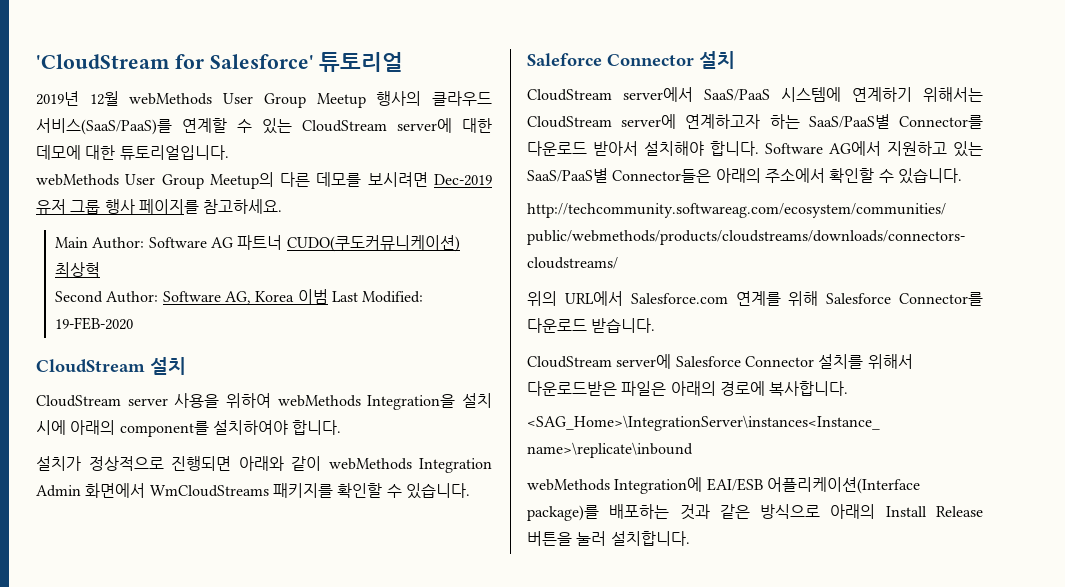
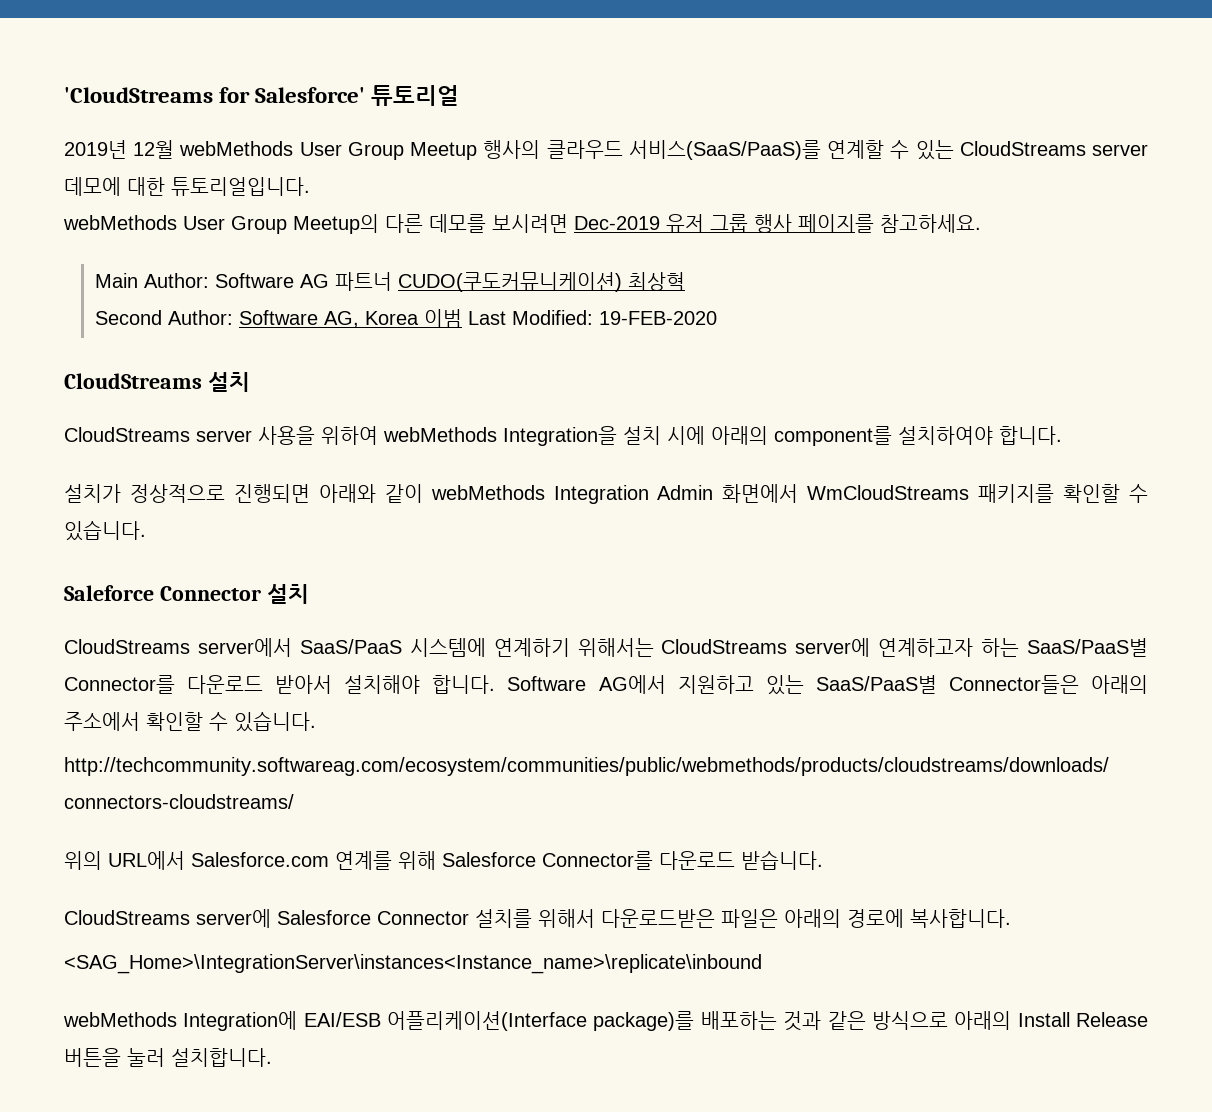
- 'CloudStream for Salesforce' 튜토리얼
+ 'CloudStreams for Salesforce' 튜토리얼
- 2019년 12월 webMethods User Group Meetup 행사의 클라우드 서비스(SaaS/PaaS)를 연계할 수 있는 CloudStream server에 대한 데모에 대한 튜토리얼입니다.
+ 2019년 12월 webMethods User Group Meetup 행사의 클라우드 서비스(SaaS/PaaS)를 연계할 수 있는 CloudStreams server 데모에 대한 튜토리얼입니다.
- CloudStream 설치
- CloudStream server 사용을 위하여 webMethods Integration을 설치 시에 아래의 component를 설치하여야 합니다.
+ CloudStreams 설치
+ CloudStreams server 사용을 위하여 webMethods Integration을 설치 시에 아래의 component를 설치하여야 합니다.
- CloudStream server에서 SaaS/PaaS 시스템에 연계하기 위해서는 CloudStream server에 연계하고자 하는 SaaS/PaaS별 Connector를 다운로드 받아서 설치해야 합니다.
+ CloudStreams server에서 SaaS/PaaS 시스템에 연계하기 위해서는 CloudStreams server에 연계하고자 하는 SaaS/PaaS별 Connector를 다운로드 받아서 설치해야 합니다.
- CloudStream server에 Salesforce Connector 설치를 위해서 다운로드받은 파일은 아래의 경로에 복사합니다.
+ CloudStreams server에 Salesforce Connector 설치를 위해서 다운로드받은 파일은 아래의 경로에 복사합니다.

